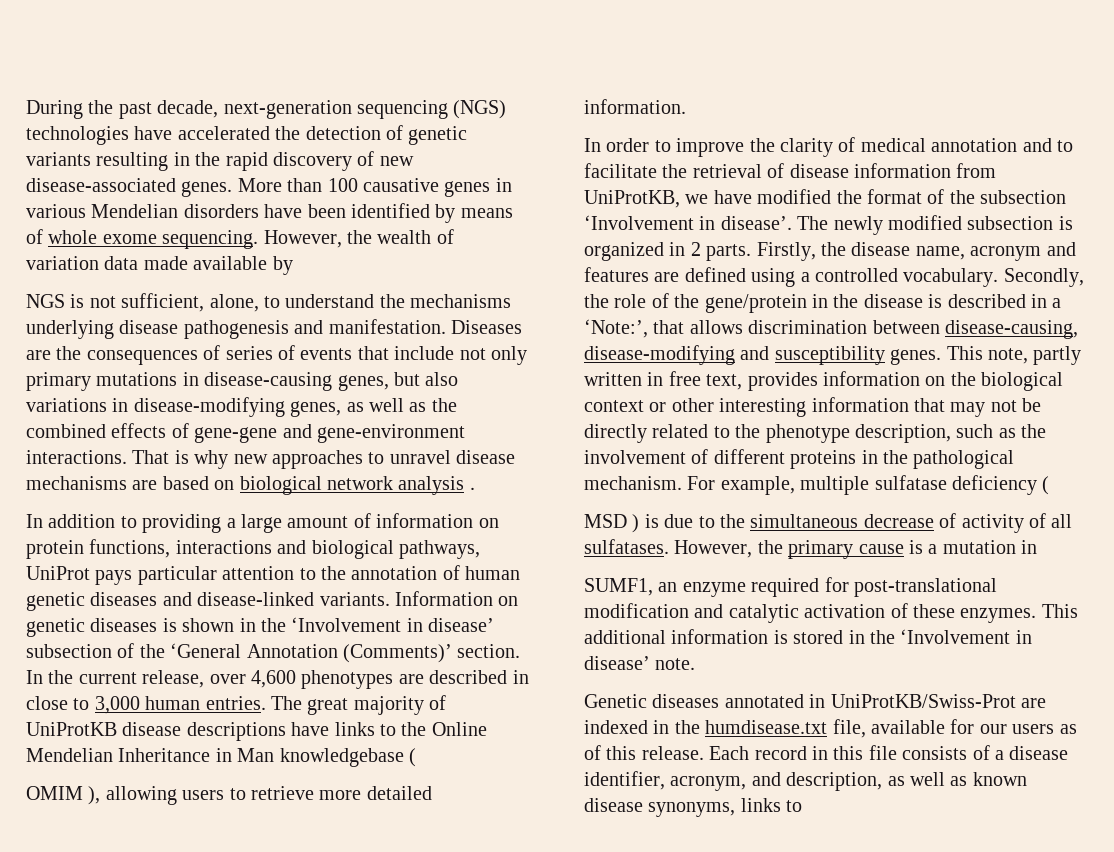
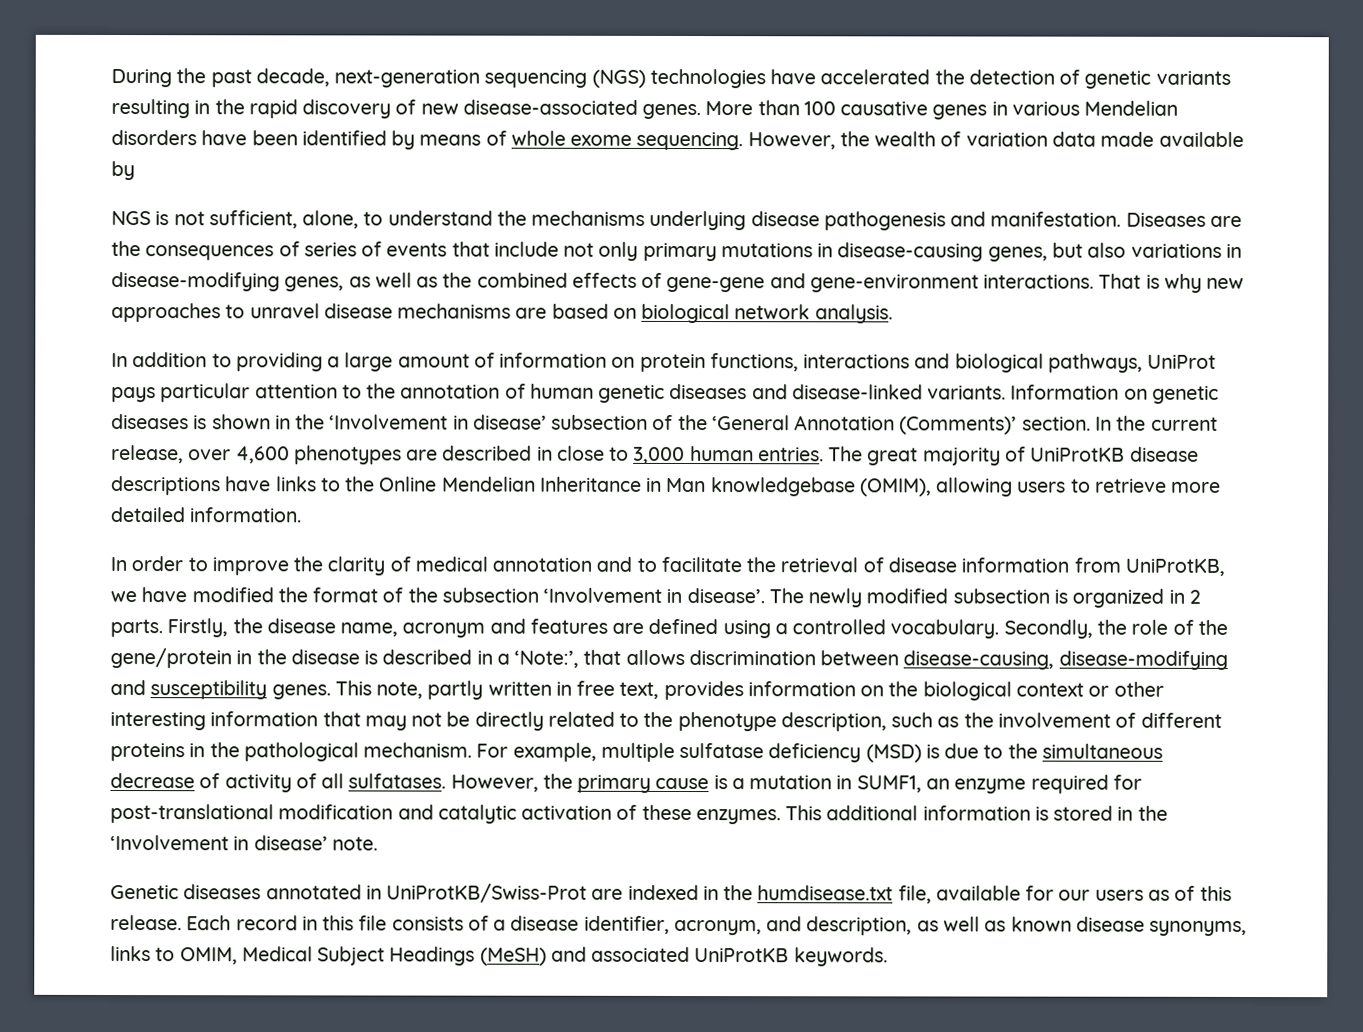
- That is why new approaches to unravel disease mechanisms are based on biological network analysis .
+ That is why new approaches to unravel disease mechanisms are based on biological network analysis.
- The great majority of UniProtKB disease descriptions have links to the Online Mendelian Inheritance in Man knowledgebase (
- OMIM ), allowing users to retrieve more detailed information.
+ The great majority of UniProtKB disease descriptions have links to the Online Mendelian Inheritance in Man knowledgebase (OMIM), allowing users to retrieve more detailed information.
- For example, multiple sulfatase deficiency (
- MSD ) is due to the simultaneous decrease of activity of all sulfatases.
+ For example, multiple sulfatase deficiency (MSD) is due to the simultaneous decrease of activity of all sulfatases.
- However, the primary cause is a mutation in
- SUMF1, an enzyme required for post-translational modification and catalytic activation of these enzymes.
+ However, the primary cause is a mutation in SUMF1, an enzyme required for post-translational modification and catalytic activation of these enzymes.
- Each record in this file consists of a disease identifier, acronym, and description, as well as known disease synonyms, links to
+ Each record in this file consists of a disease identifier, acronym, and description, as well as known disease synonyms, links to OMIM, Medical Subject Headings (MeSH) and associated UniProtKB keywords.

